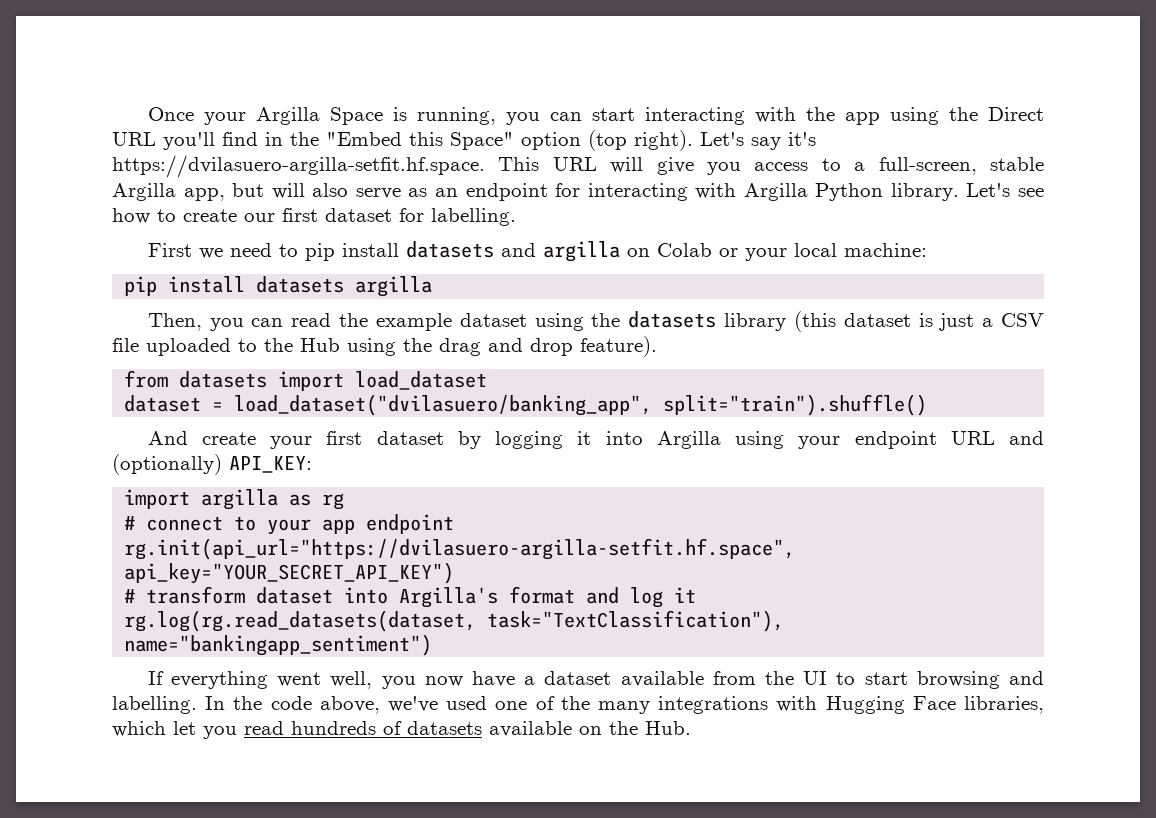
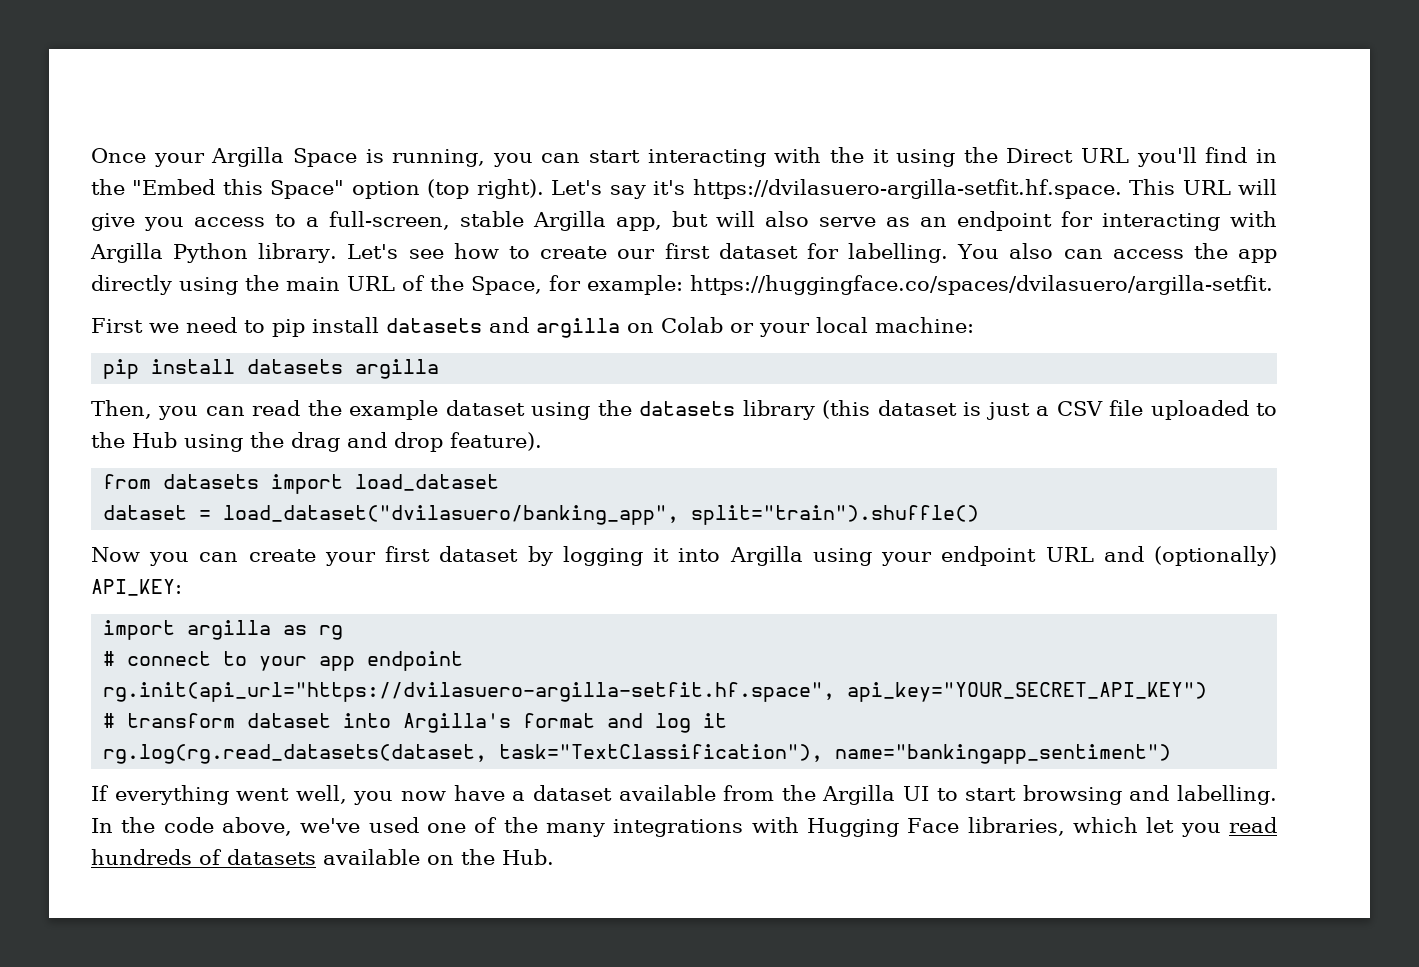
- Once your Argilla Space is running, you can start interacting with the app using the Direct URL you'll find in the "Embed this Space" option (top right).
+ Once your Argilla Space is running, you can start interacting with the it using the Direct URL you'll find in the "Embed this Space" option (top right).
+ You also can access the app directly using the main URL of the Space, for example: https://huggingface.co/spaces/dvilasuero/argilla-setfit.
- And create your first dataset by logging it into Argilla using your endpoint URL and (optionally) API_KEY:
+ Now you can create your first dataset by logging it into Argilla using your endpoint URL and (optionally) API_KEY:
- If everything went well, you now have a dataset available from the UI to start browsing and labelling.
+ If everything went well, you now have a dataset available from the Argilla UI to start browsing and labelling.

